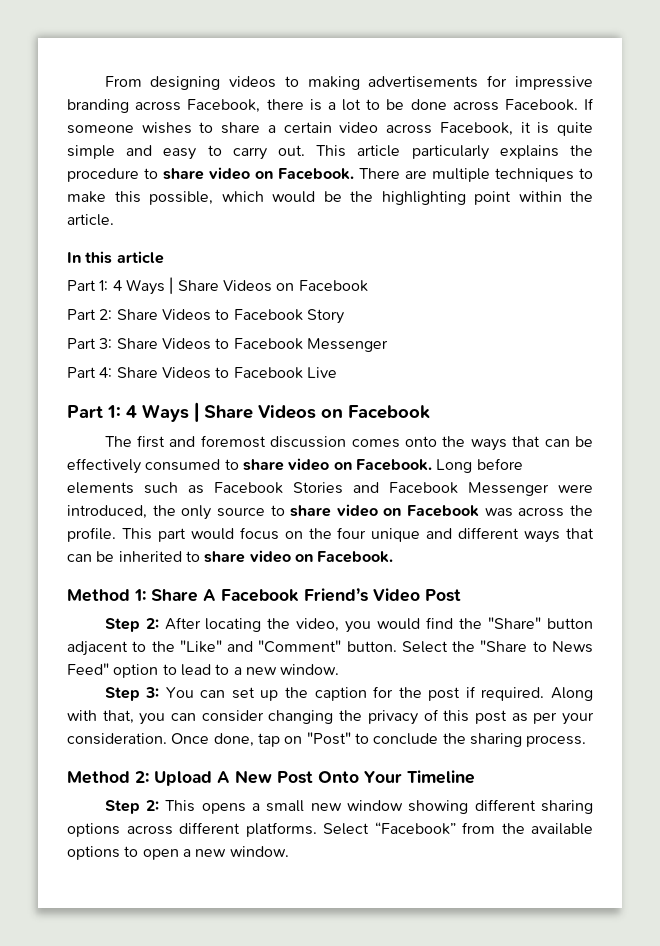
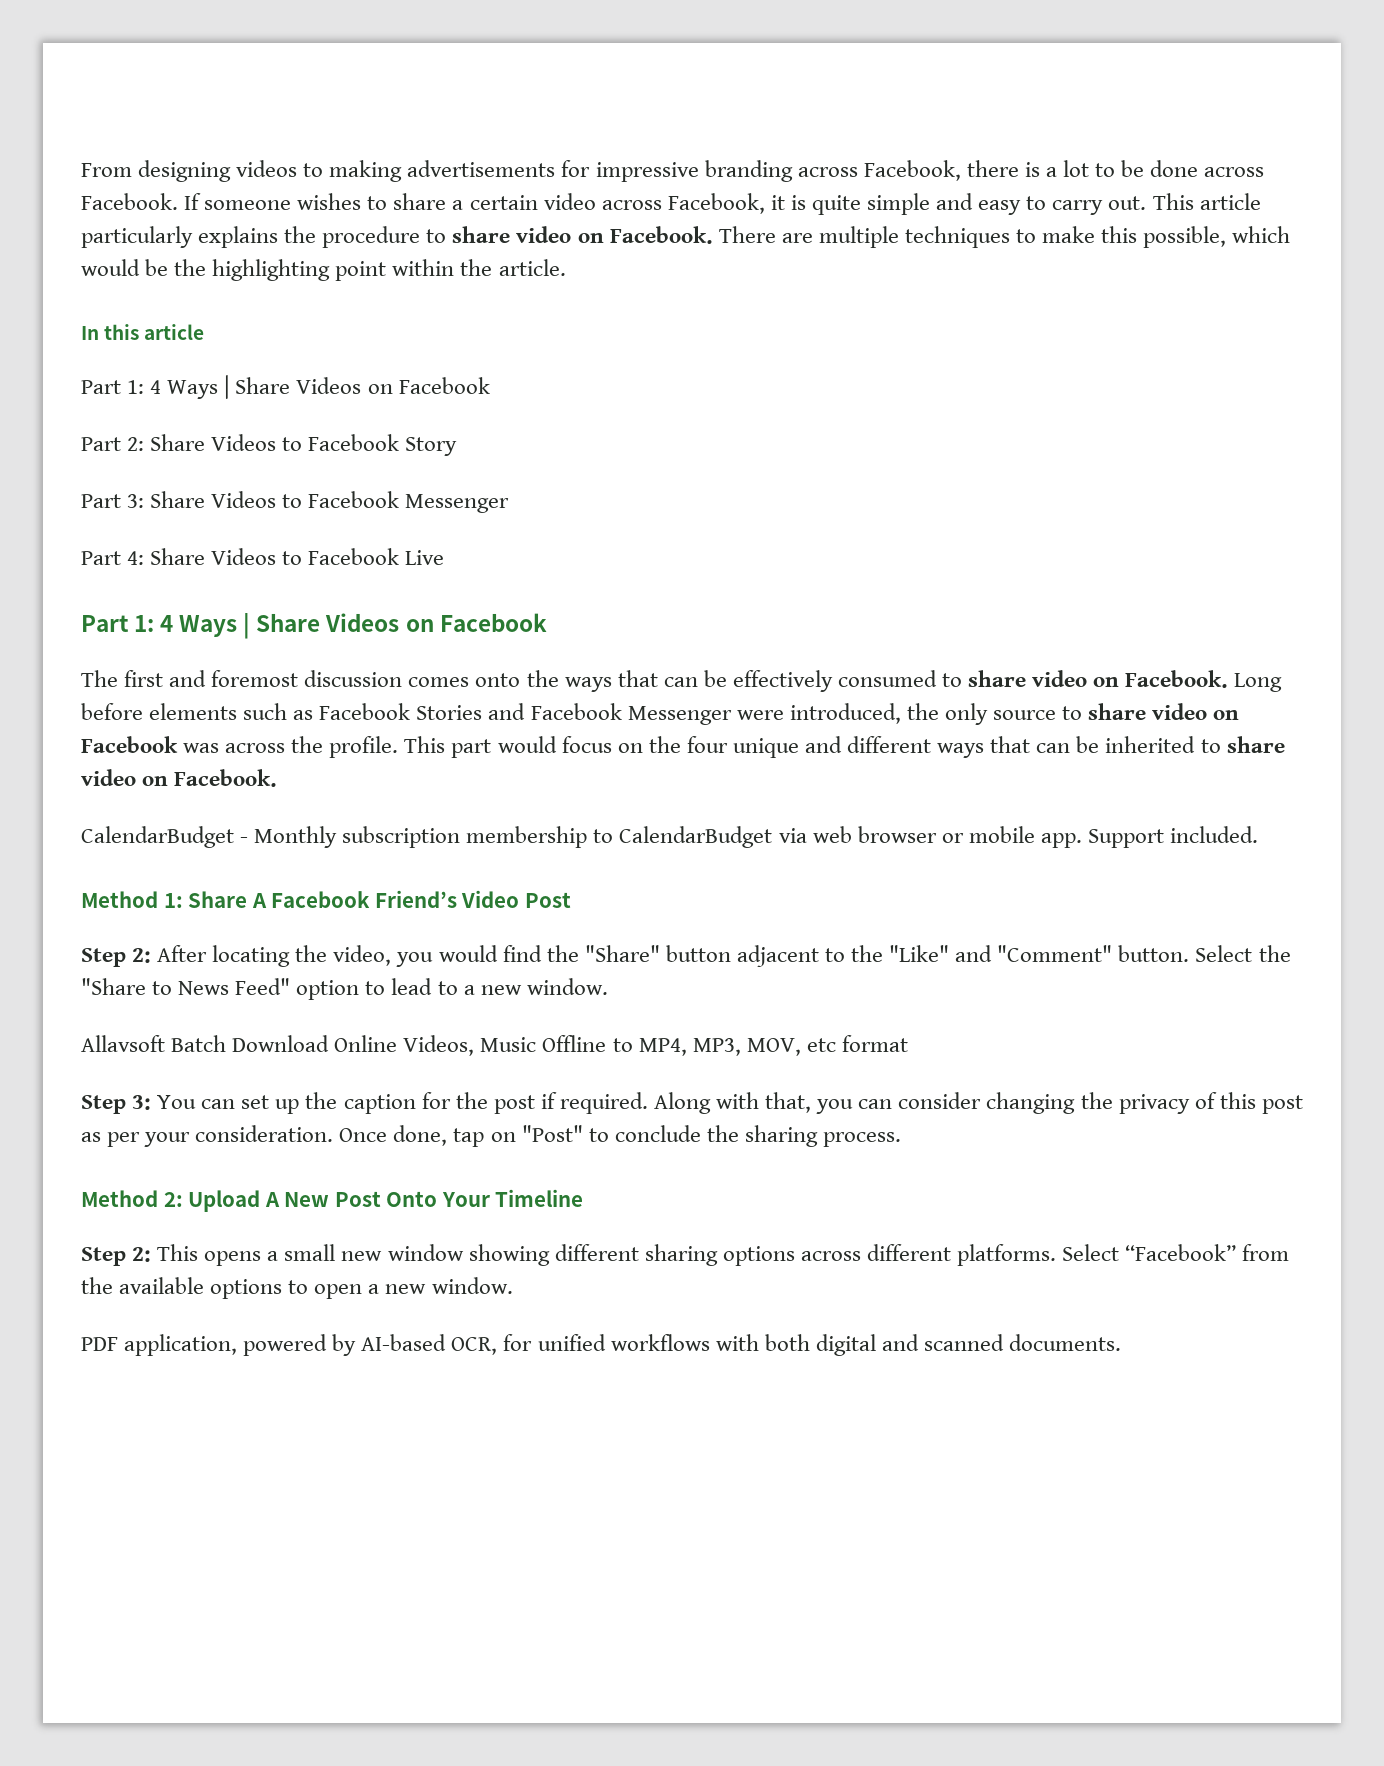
+ CalendarBudget - Monthly subscription membership to CalendarBudget via web browser or mobile app. Support included.
+ Allavsoft Batch Download Online Videos, Music Offline to MP4, MP3, MOV, etc format
+ PDF application, powered by AI-based OCR, for unified workflows with both digital and scanned documents.

